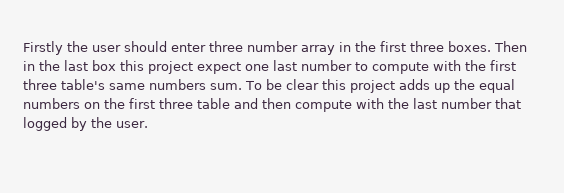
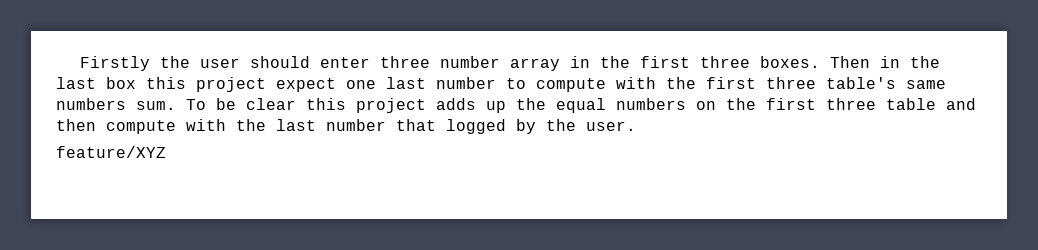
+ feature/XYZ

